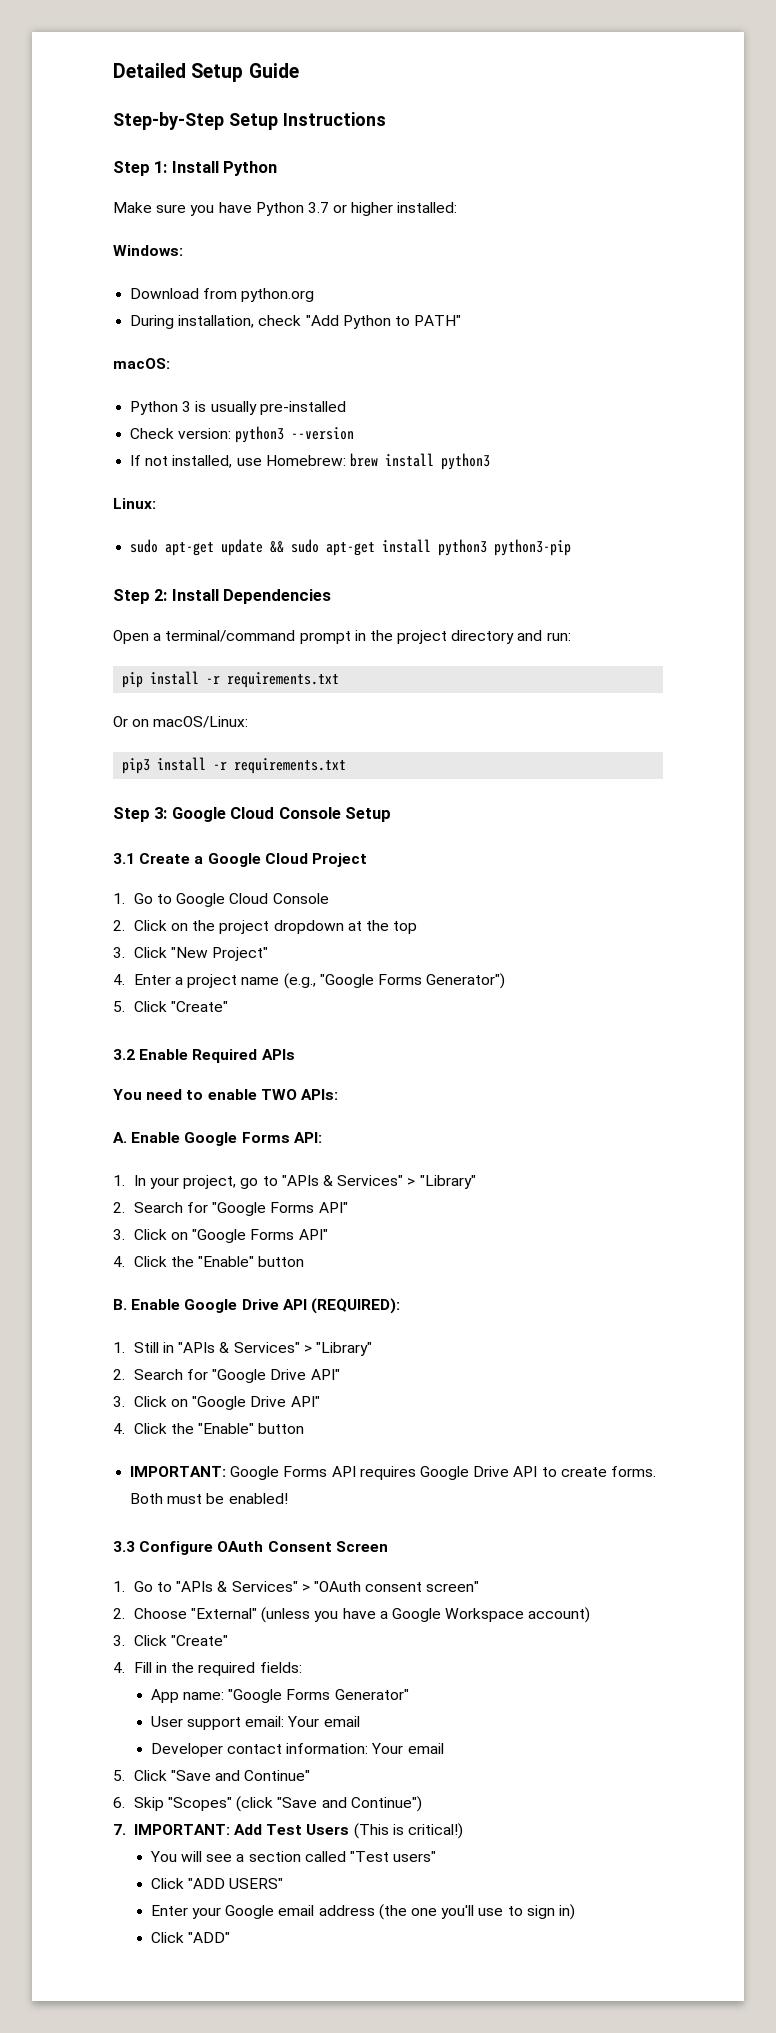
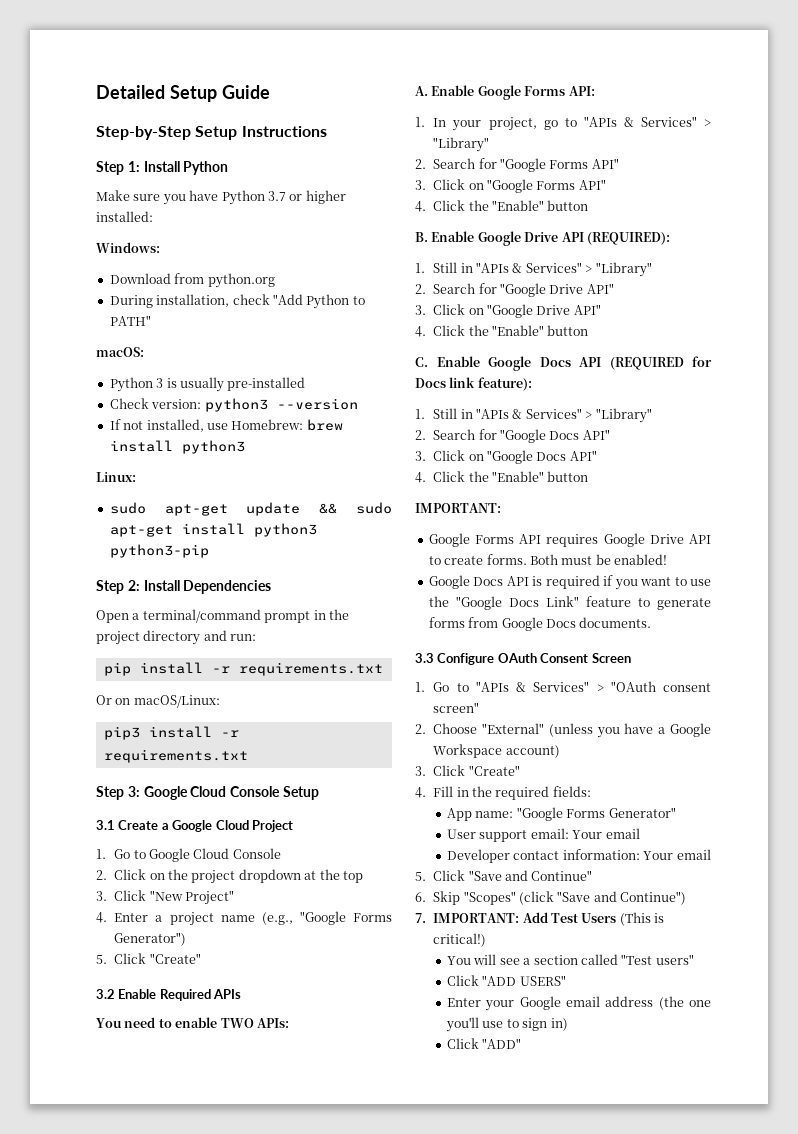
- IMPORTANT: Google Forms API requires Google Drive API to create forms.
+ C. Enable Google Docs API (REQUIRED for Docs link feature):
+ 1. Still in "APIs & Services" > "Library"
+ 2. Search for "Google Docs API"
+ 3. Click on "Google Docs API"
+ 4. Click the "Enable" button
+ IMPORTANT:
+ Google Forms API requires Google Drive API to create forms.
+ Google Docs API is required if you want to use the "Google Docs Link" feature to generate forms from Google Docs documents.

